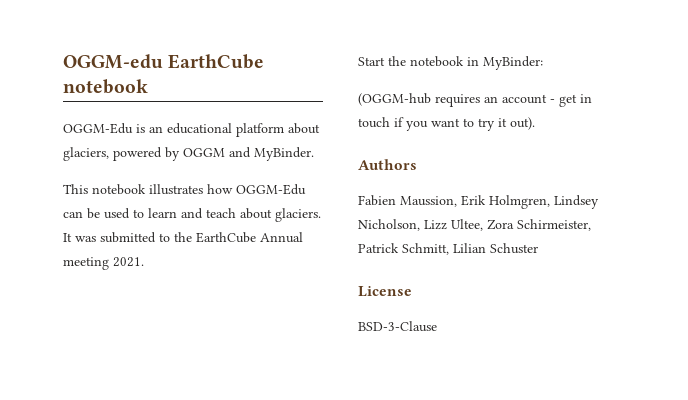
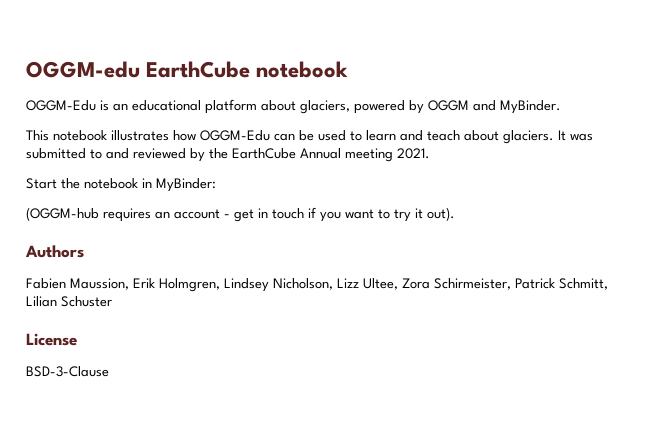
- It was submitted to the EarthCube Annual meeting 2021.
+ It was submitted to and reviewed by the EarthCube Annual meeting 2021.

